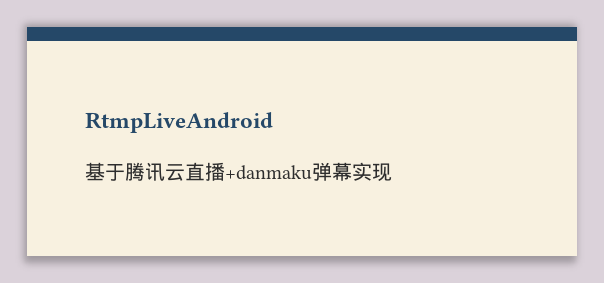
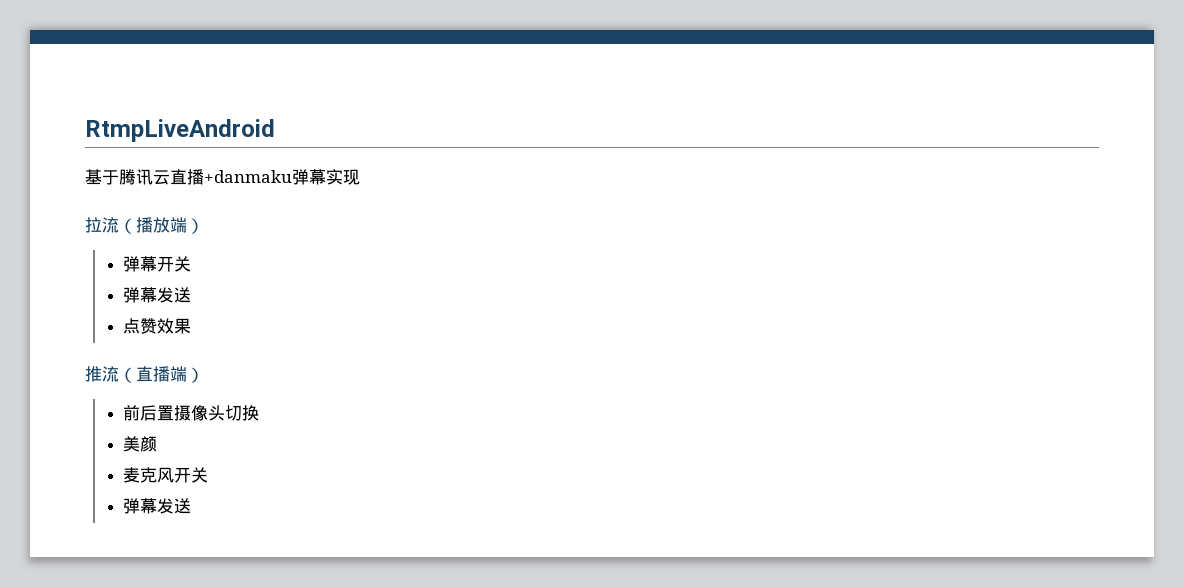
+ 拉流（播放端）
+ 弹幕开关
+ 弹幕发送
+ 点赞效果
+ 推流（直播端）
+ 前后置摄像头切换
+ 美颜
+ 麦克风开关
+ 弹幕发送

